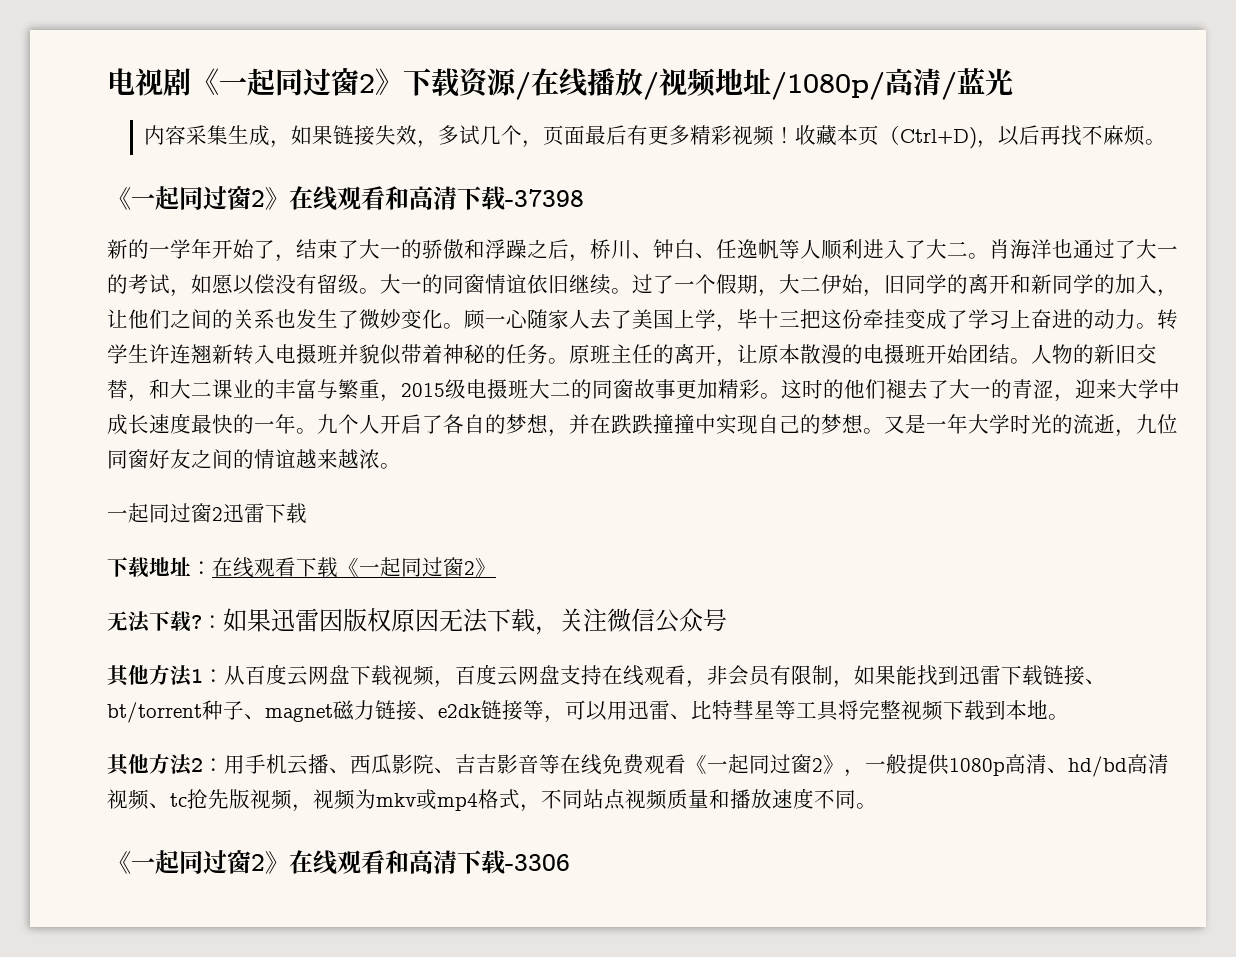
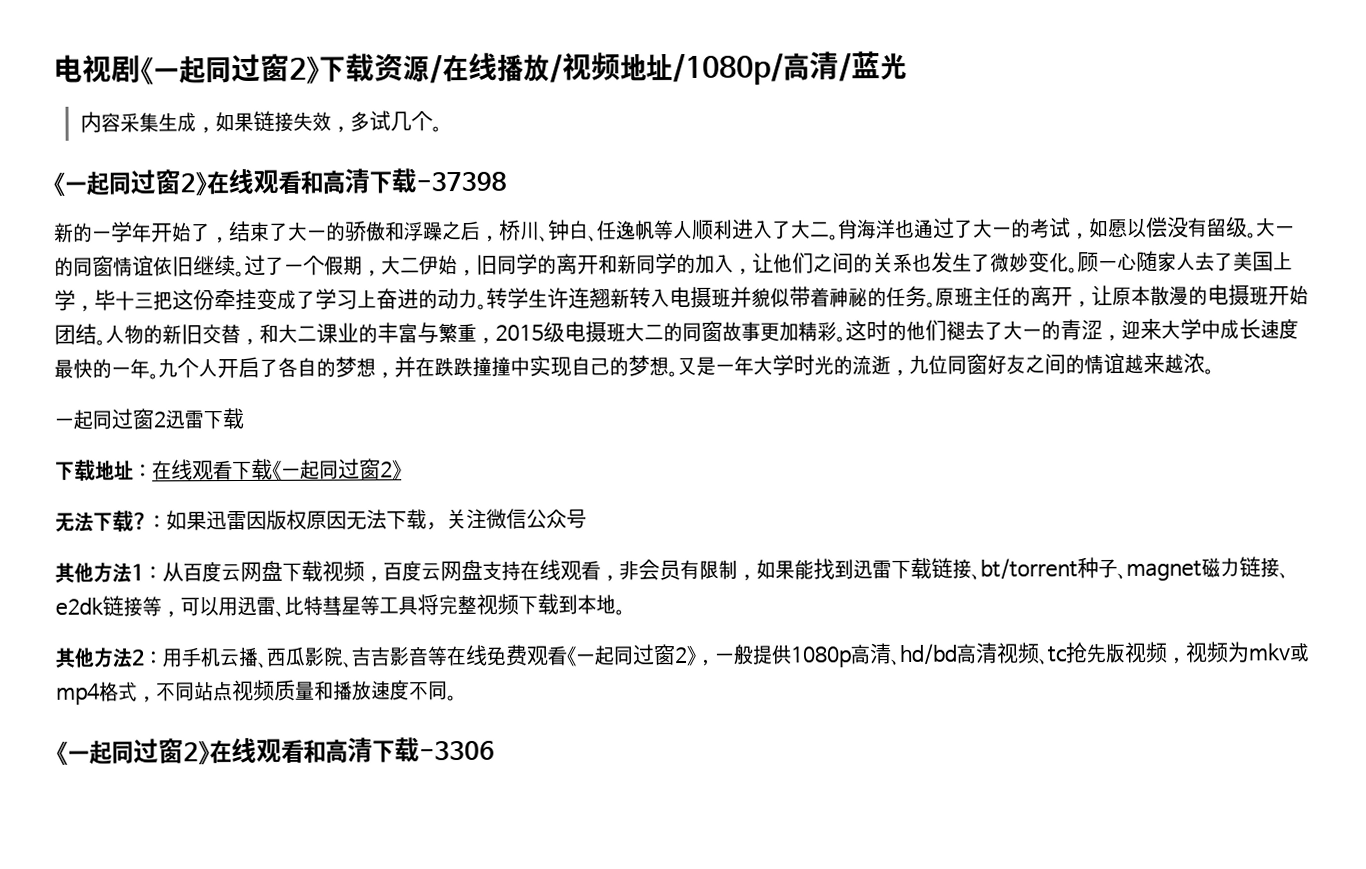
- 内容采集生成，如果链接失效，多试几个，页面最后有更多精彩视频！收藏本页（Ctrl+D)，以后再找不麻烦。
+ 内容采集生成，如果链接失效，多试几个。

